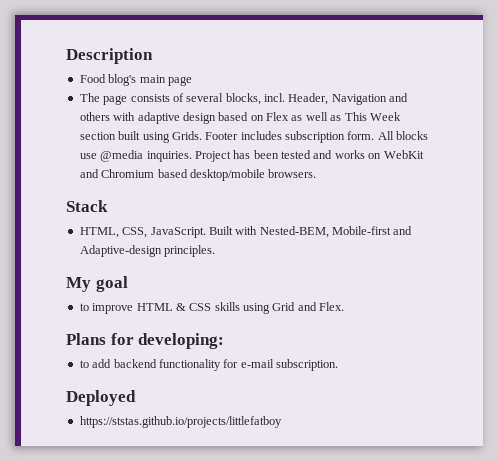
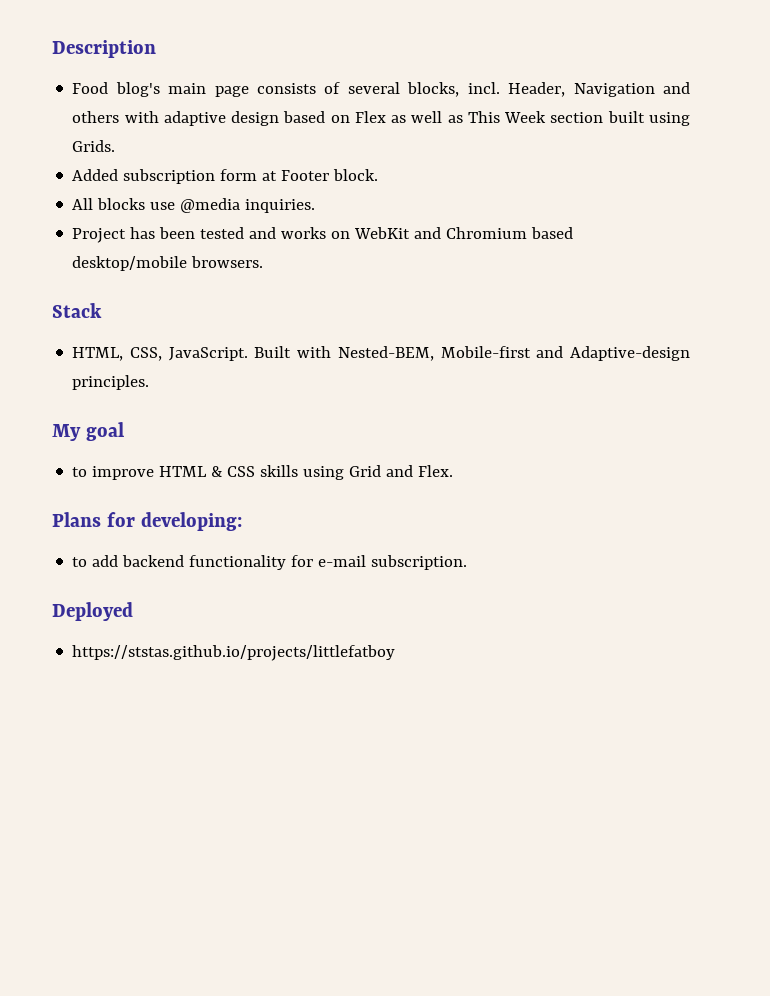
- Food blog's main page
- The page consists of several blocks, incl. Header, Navigation and others with adaptive design based on Flex as well as This Week section built using Grids. Footer includes subscription form. All blocks use @media inquiries. Project has been tested and works on WebKit and Chromium based desktop/mobile browsers.
+ Food blog's main page consists of several blocks, incl. Header, Navigation and others with adaptive design based on Flex as well as This Week section built using Grids.
+ Added subscription form at Footer block.
+ All blocks use @media inquiries.
+ Project has been tested and works on WebKit and Chromium based desktop/mobile browsers.

